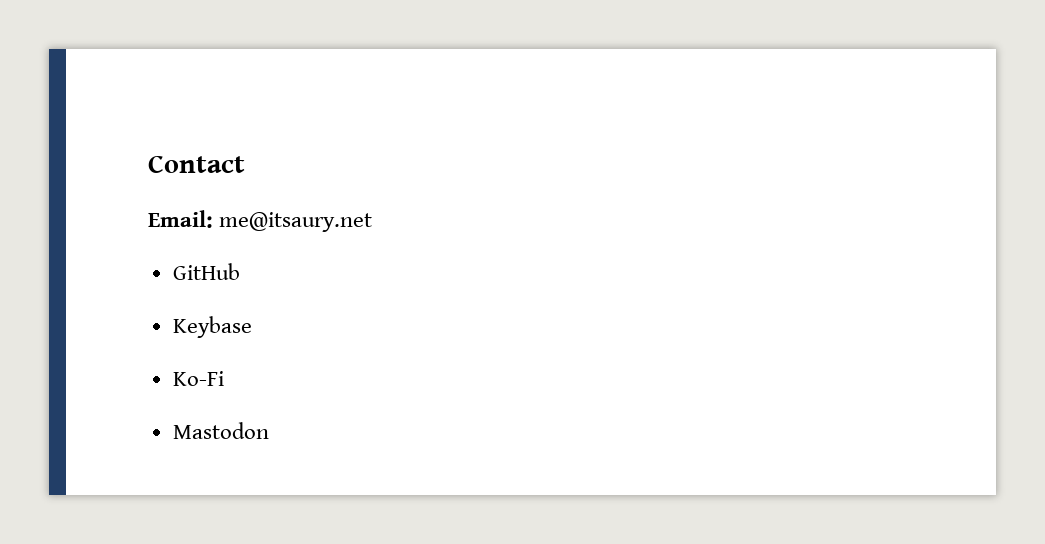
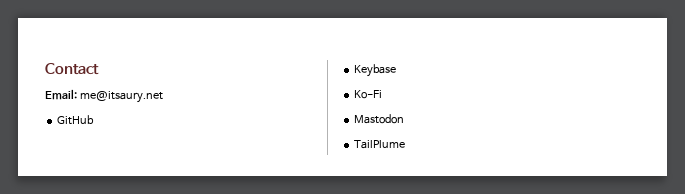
+ TailPlume

